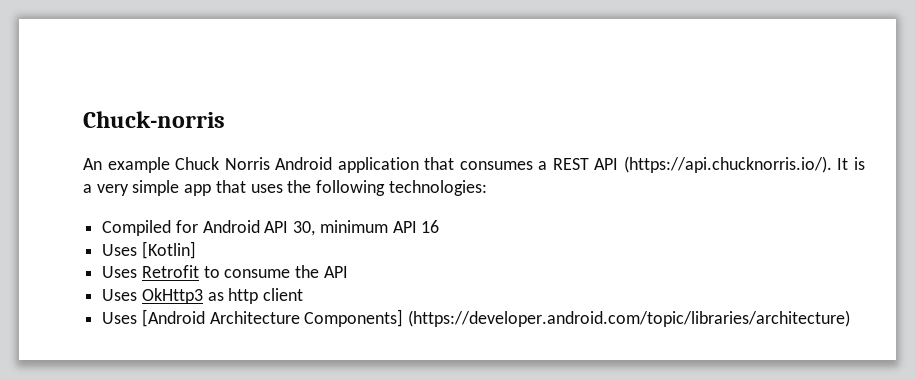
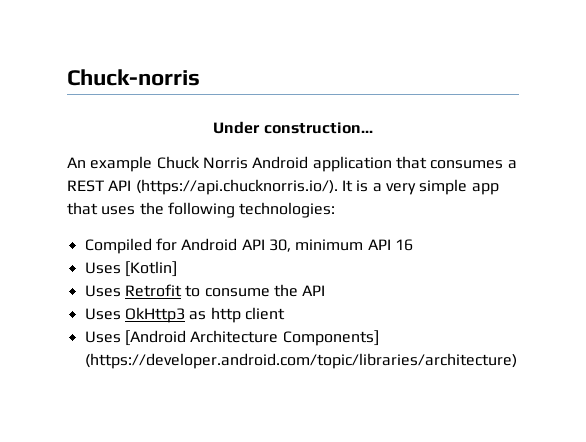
+ Under construction...

